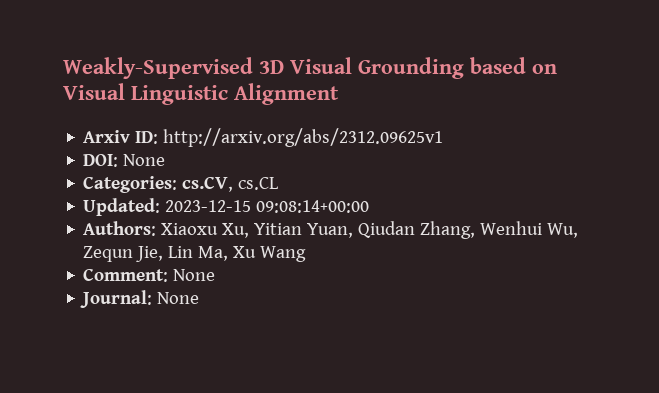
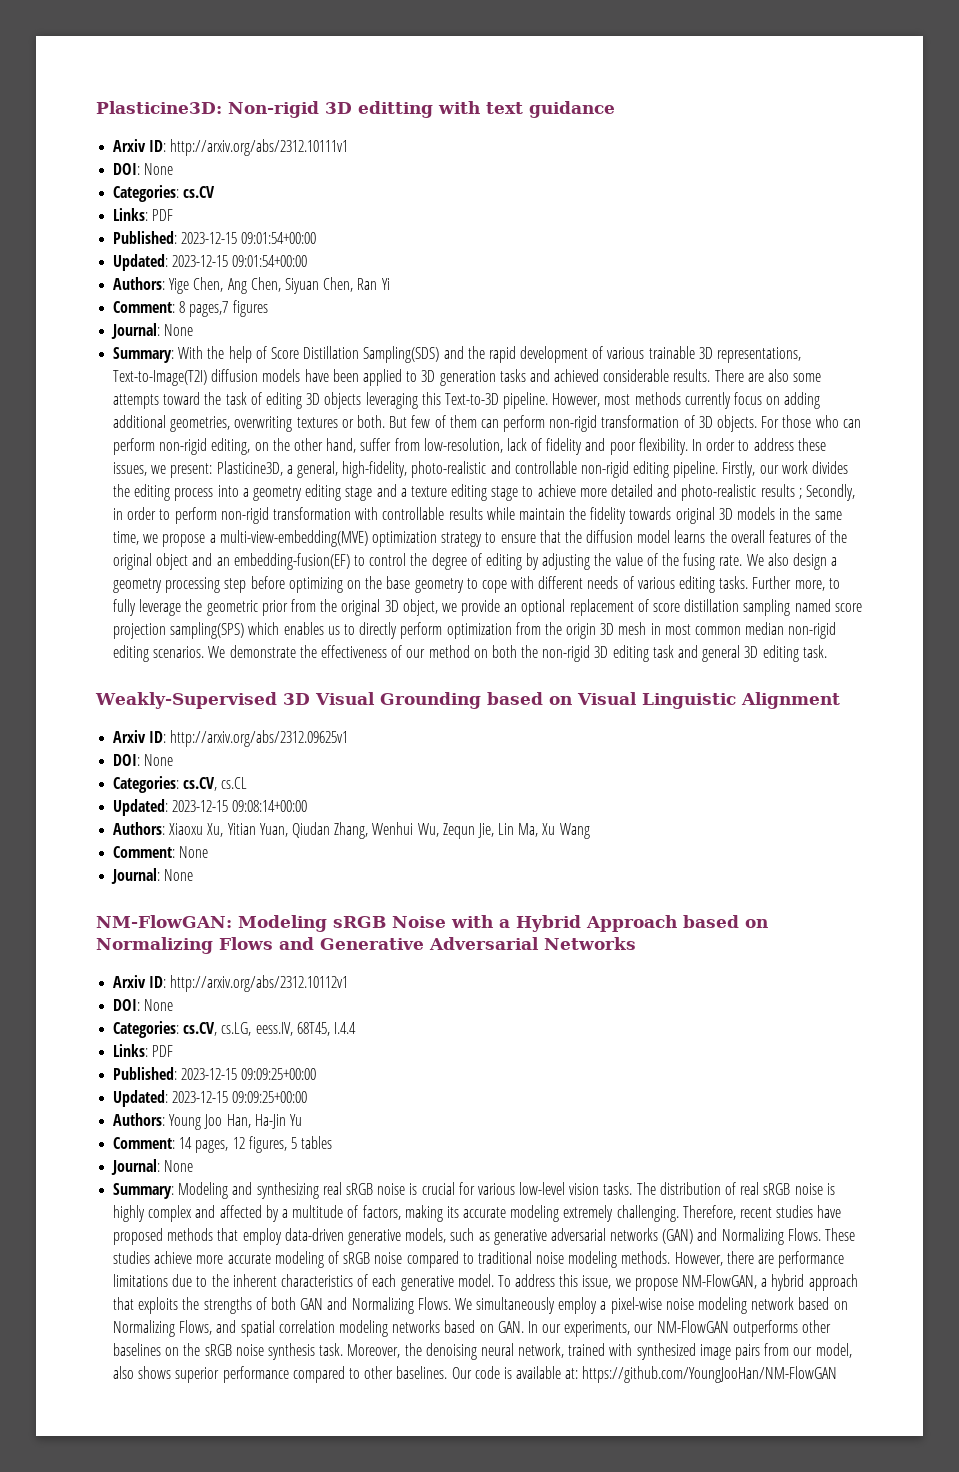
+ Plasticine3D: Non-rigid 3D editting with text guidance
+ Arxiv ID: http://arxiv.org/abs/2312.10111v1
+ DOI: None
+ Categories: cs.CV
+ Links: PDF
+ Published: 2023-12-15 09:01:54+00:00
+ Updated: 2023-12-15 09:01:54+00:00
+ Authors: Yige Chen, Ang Chen, Siyuan Chen, Ran Yi
+ Comment: 8 pages,7 figures
+ Journal: None
+ Summary: With the help of Score Distillation Sampling(SDS) and the rapid development of various trainable 3D representations, Text-to-Image(T2I) diffusion models have been applied to 3D generation tasks and achieved considerable results. There are also some attempts toward the task of editing 3D objects leveraging this Text-to-3D pipeline. However, most methods currently focus on adding additional geometries, overwriting textures or both. But few of them can perform non-rigid transformation of 3D objects. For those who can perform non-rigid editing, on the other hand, suffer from low-resolution, lack of fidelity and poor flexibility. In order to address these issues, we present: Plasticine3D, a general, high-fidelity, photo-realistic and controllable non-rigid editing pipeline. Firstly, our work divides the editing process into a geometry editing stage and a texture editing stage to achieve more detailed and photo-realistic results ; Secondly, in order to perform non-rigid transformation with controllable results while maintain the fidelity towards original 3D models in the same time, we propose a multi-view-embedding(MVE) optimization strategy to ensure that the diffusion model learns the overall features of the original object and an embedding-fusion(EF) to control the degree of editing by adjusting the value of the fusing rate. We also design a geometry processing step before optimizing on the base geometry to cope with different needs of various editing tasks. Further more, to fully leverage the geometric prior from the original 3D object, we provide an optional replacement of score distillation sampling named score projection sampling(SPS) which enables us to directly perform optimization from the origin 3D mesh in most common median non-rigid editing scenarios. We demonstrate the effectiveness of our method on both the non-rigid 3D editing task and general 3D editing task.
+ NM-FlowGAN: Modeling sRGB Noise with a Hybrid Approach based on Normalizing Flows and Generative Adversarial Networks
+ Arxiv ID: http://arxiv.org/abs/2312.10112v1
+ DOI: None
+ Categories: cs.CV, cs.LG, eess.IV, 68T45, I.4.4
+ Links: PDF
+ Published: 2023-12-15 09:09:25+00:00
+ Updated: 2023-12-15 09:09:25+00:00
+ Authors: Young Joo Han, Ha-Jin Yu
+ Comment: 14 pages, 12 figures, 5 tables
+ Journal: None
+ Summary: Modeling and synthesizing real sRGB noise is crucial for various low-level vision tasks. The distribution of real sRGB noise is highly complex and affected by a multitude of factors, making its accurate modeling extremely challenging. Therefore, recent studies have proposed methods that employ data-driven generative models, such as generative adversarial networks (GAN) and Normalizing Flows. These studies achieve more accurate modeling of sRGB noise compared to traditional noise modeling methods. However, there are performance limitations due to the inherent characteristics of each generative model. To address this issue, we propose NM-FlowGAN, a hybrid approach that exploits the strengths of both GAN and Normalizing Flows. We simultaneously employ a pixel-wise noise modeling network based on Normalizing Flows, and spatial correlation modeling networks based on GAN. In our experiments, our NM-FlowGAN outperforms other baselines on the sRGB noise synthesis task. Moreover, the denoising neural network, trained with synthesized image pairs from our model, also shows superior performance compared to other baselines. Our code is available at: https://github.com/YoungJooHan/NM-FlowGAN

